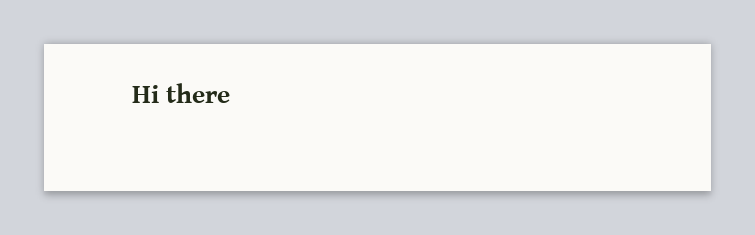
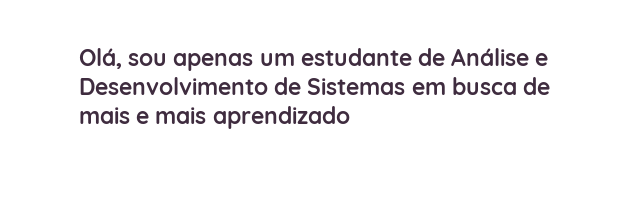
- Hi there
+ Olá, sou apenas um estudante de Análise e Desenvolvimento de Sistemas em busca de mais e mais aprendizado

